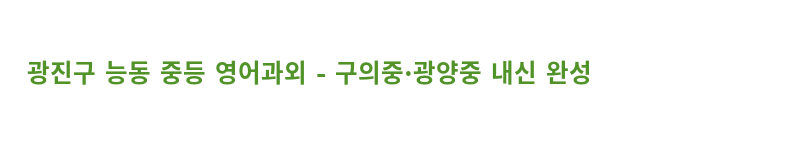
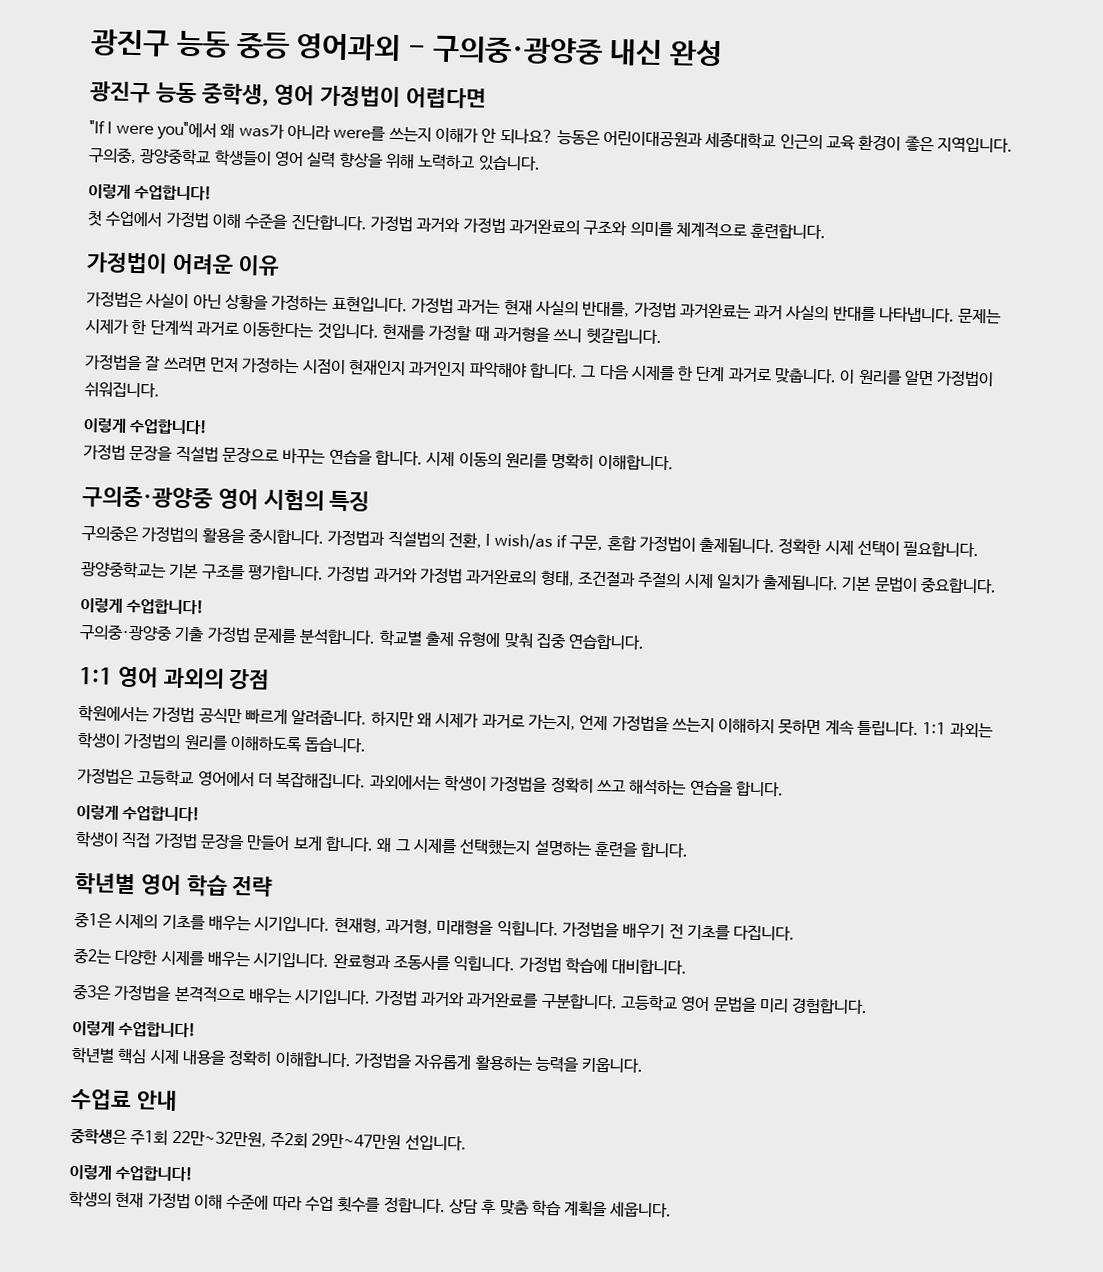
+ 광진구 능동 중학생, 영어 가정법이 어렵다면
+ "If I were you"에서 왜 was가 아니라 were를 쓰는지 이해가 안 되나요? 능동은 어린이대공원과 세종대학교 인근의 교육 환경이 좋은 지역입니다. 구의중, 광양중학교 학생들이 영어 실력 향상을 위해 노력하고 있습니다.
+ 이렇게 수업합니다!
+ 첫 수업에서 가정법 이해 수준을 진단합니다. 가정법 과거와 가정법 과거완료의 구조와 의미를 체계적으로 훈련합니다.
+ 가정법이 어려운 이유
+ 가정법은 사실이 아닌 상황을 가정하는 표현입니다. 가정법 과거는 현재 사실의 반대를, 가정법 과거완료는 과거 사실의 반대를 나타냅니다. 문제는 시제가 한 단계씩 과거로 이동한다는 것입니다. 현재를 가정할 때 과거형을 쓰니 헷갈립니다.
+ 가정법을 잘 쓰려면 먼저 가정하는 시점이 현재인지 과거인지 파악해야 합니다. 그 다음 시제를 한 단계 과거로 맞춥니다. 이 원리를 알면 가정법이 쉬워집니다.
+ 이렇게 수업합니다!
+ 가정법 문장을 직설법 문장으로 바꾸는 연습을 합니다. 시제 이동의 원리를 명확히 이해합니다.
+ 구의중·광양중 영어 시험의 특징
+ 구의중은 가정법의 활용을 중시합니다. 가정법과 직설법의 전환, I wish/as if 구문, 혼합 가정법이 출제됩니다. 정확한 시제 선택이 필요합니다.
+ 광양중학교는 기본 구조를 평가합니다. 가정법 과거와 가정법 과거완료의 형태, 조건절과 주절의 시제 일치가 출제됩니다. 기본 문법이 중요합니다.
+ 이렇게 수업합니다!
+ 구의중·광양중 기출 가정법 문제를 분석합니다. 학교별 출제 유형에 맞춰 집중 연습합니다.
+ 1:1 영어 과외의 강점
+ 학원에서는 가정법 공식만 빠르게 알려줍니다. 하지만 왜 시제가 과거로 가는지, 언제 가정법을 쓰는지 이해하지 못하면 계속 틀립니다. 1:1 과외는 학생이 가정법의 원리를 이해하도록 돕습니다.
+ 가정법은 고등학교 영어에서 더 복잡해집니다. 과외에서는 학생이 가정법을 정확히 쓰고 해석하는 연습을 합니다.
+ 이렇게 수업합니다!
+ 학생이 직접 가정법 문장을 만들어 보게 합니다. 왜 그 시제를 선택했는지 설명하는 훈련을 합니다.
+ 학년별 영어 학습 전략
+ 중1은 시제의 기초를 배우는 시기입니다. 현재형, 과거형, 미래형을 익힙니다. 가정법을 배우기 전 기초를 다집니다.
+ 중2는 다양한 시제를 배우는 시기입니다. 완료형과 조동사를 익힙니다. 가정법 학습에 대비합니다.
+ 중3은 가정법을 본격적으로 배우는 시기입니다. 가정법 과거와 과거완료를 구분합니다. 고등학교 영어 문법을 미리 경험합니다.
+ 이렇게 수업합니다!
+ 학년별 핵심 시제 내용을 정확히 이해합니다. 가정법을 자유롭게 활용하는 능력을 키웁니다.
+ 수업료 안내
+ 중학생은 주1회 22만~32만원, 주2회 29만~47만원 선입니다.
+ 이렇게 수업합니다!
+ 학생의 현재 가정법 이해 수준에 따라 수업 횟수를 정합니다. 상담 후 맞춤 학습 계획을 세웁니다.

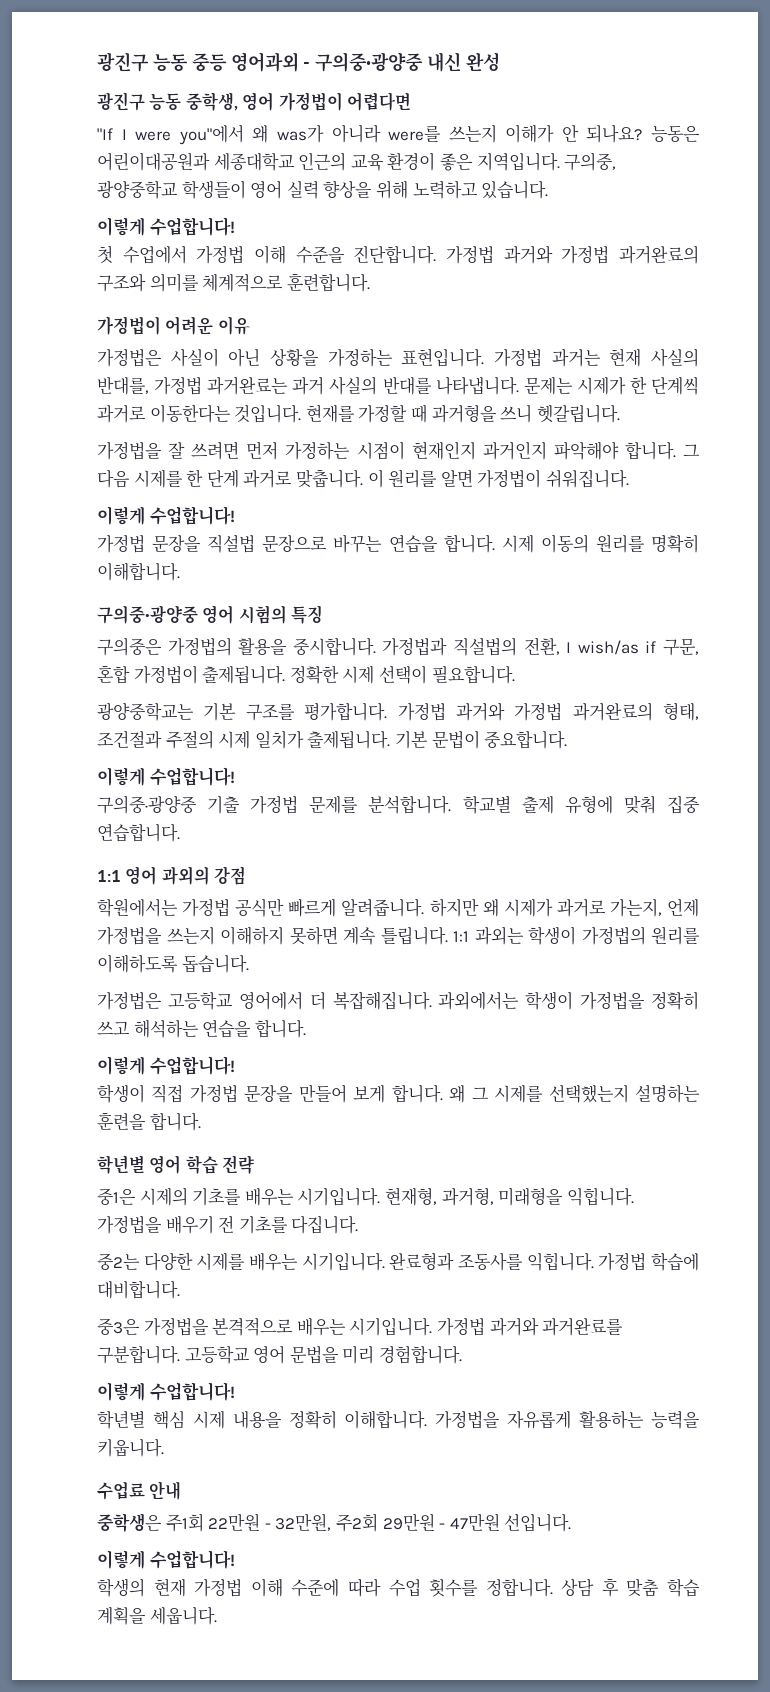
- 중학생은 주1회 22만~32만원, 주2회 29만~47만원 선입니다.
+ 중학생은 주1회 22만원 - 32만원, 주2회 29만원 - 47만원 선입니다.

